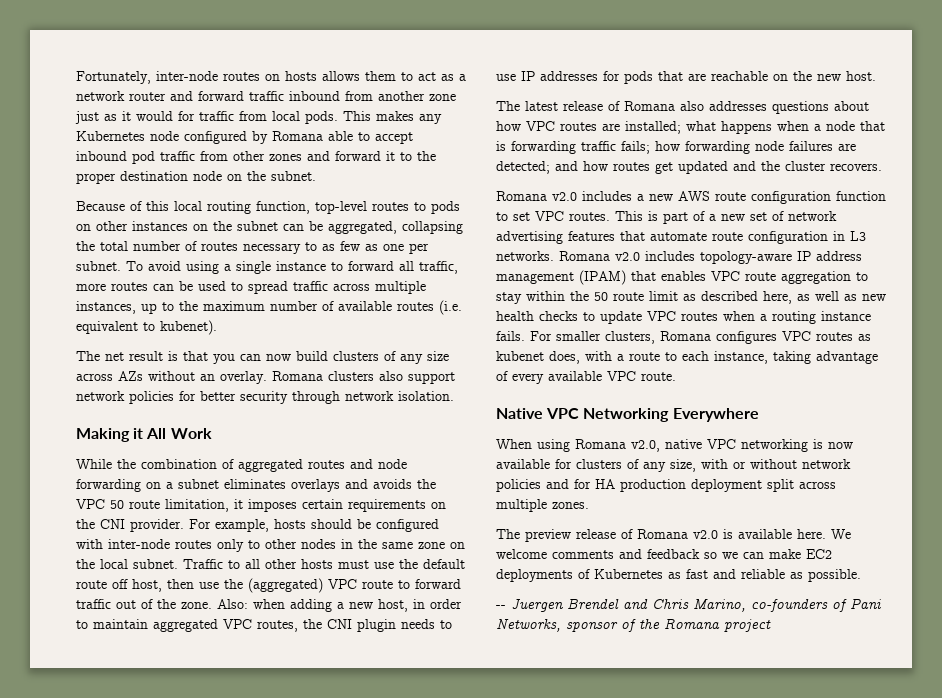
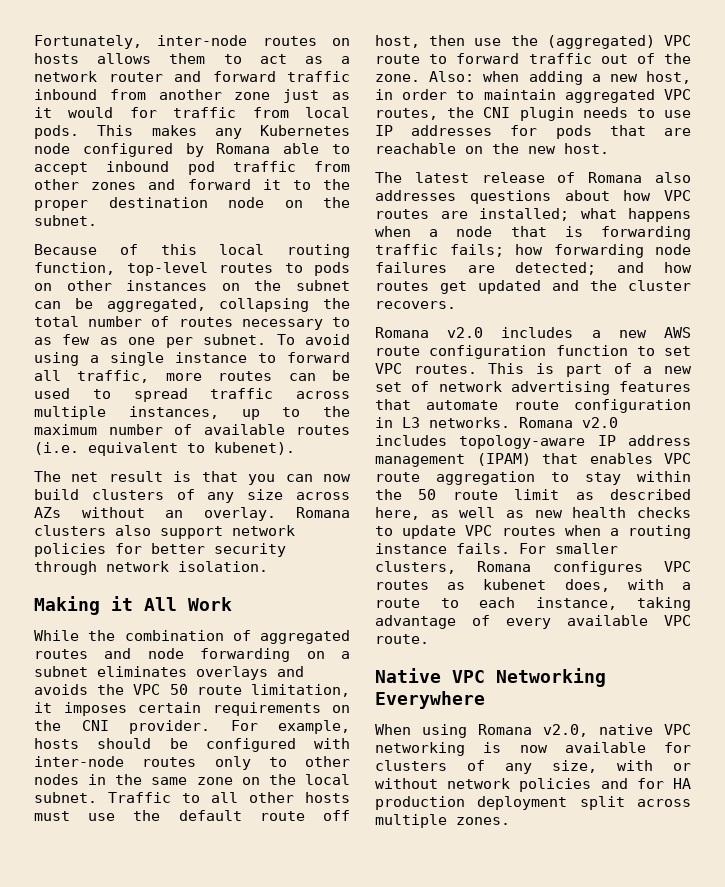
- The preview release of Romana v2.0 is available here. We welcome comments and feedback so we can make EC2 deployments of Kubernetes as fast and reliable as possible.
- -- Juergen Brendel and Chris Marino, co-founders of Pani Networks, sponsor of the Romana project

